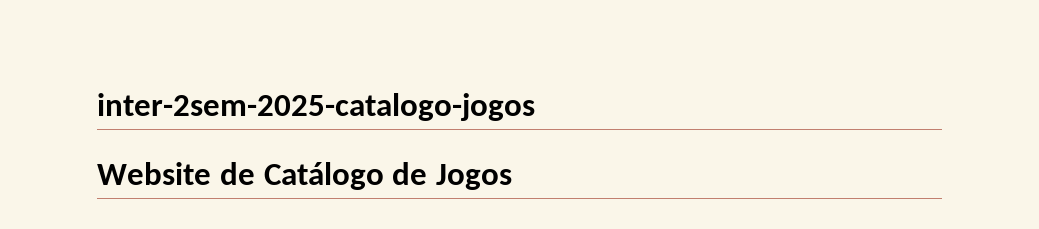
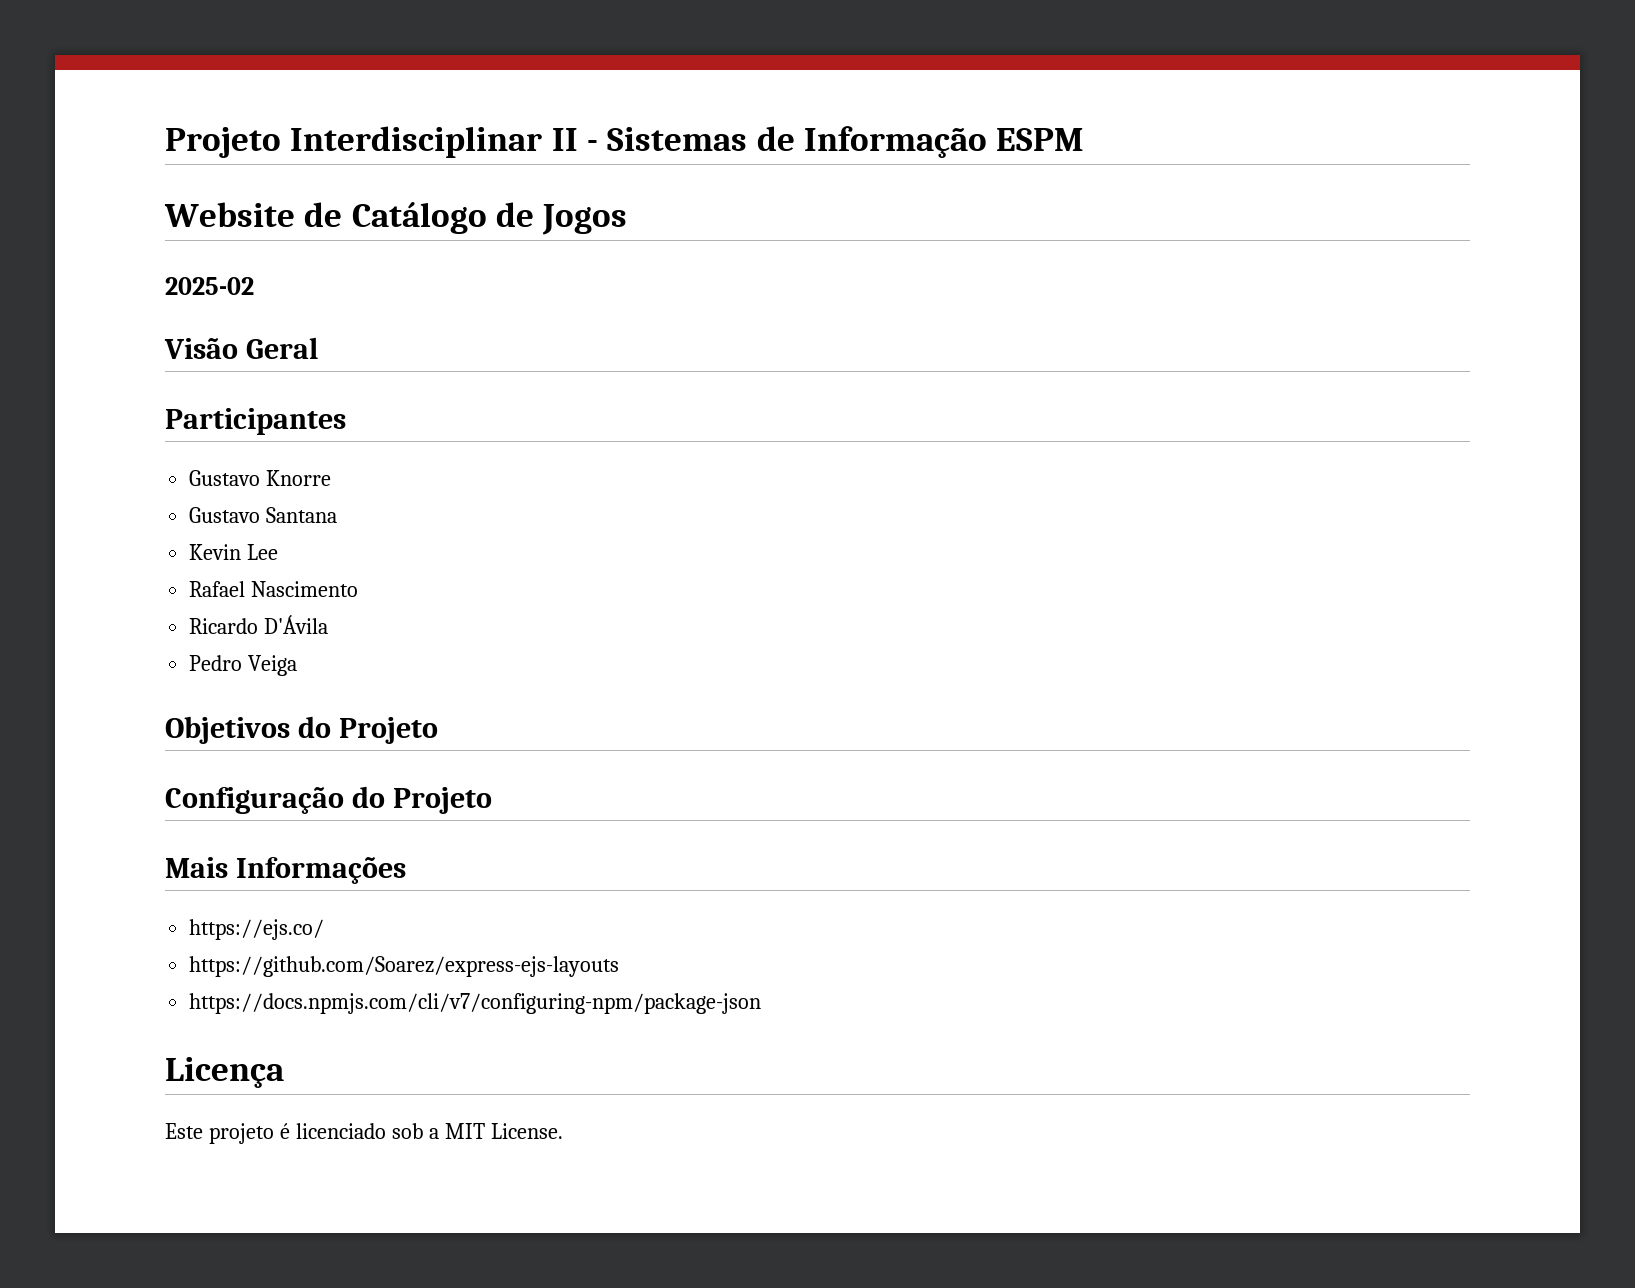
- inter-2sem-2025-catalogo-jogos
+ Projeto Interdisciplinar II - Sistemas de Informação ESPM
+ 2025-02
+ Visão Geral
+ Participantes
+ Gustavo Knorre
+ Gustavo Santana
+ Kevin Lee
+ Rafael Nascimento
+ Ricardo D'Ávila
+ Pedro Veiga
+ Objetivos do Projeto
+ Configuração do Projeto
+ Mais Informações
+ https://ejs.co/
+ https://github.com/Soarez/express-ejs-layouts
+ https://docs.npmjs.com/cli/v7/configuring-npm/package-json
+ Licença
+ Este projeto é licenciado sob a MIT License.

